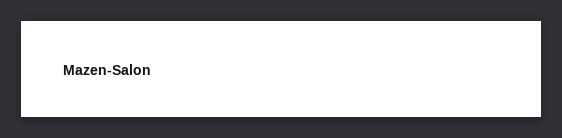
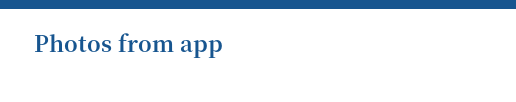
- Mazen-Salon
+ Photos from app

